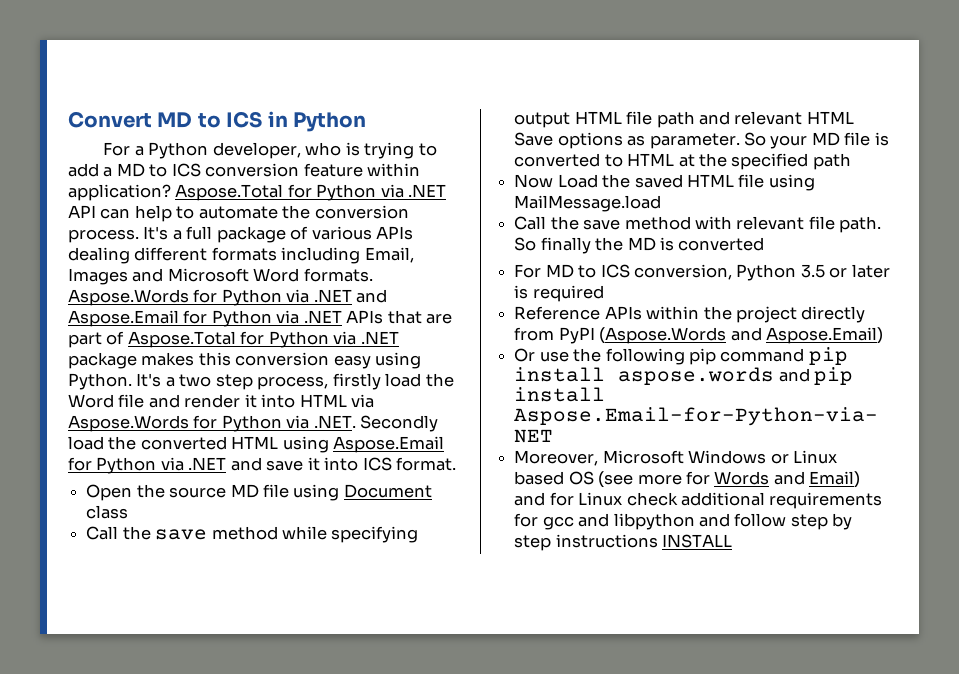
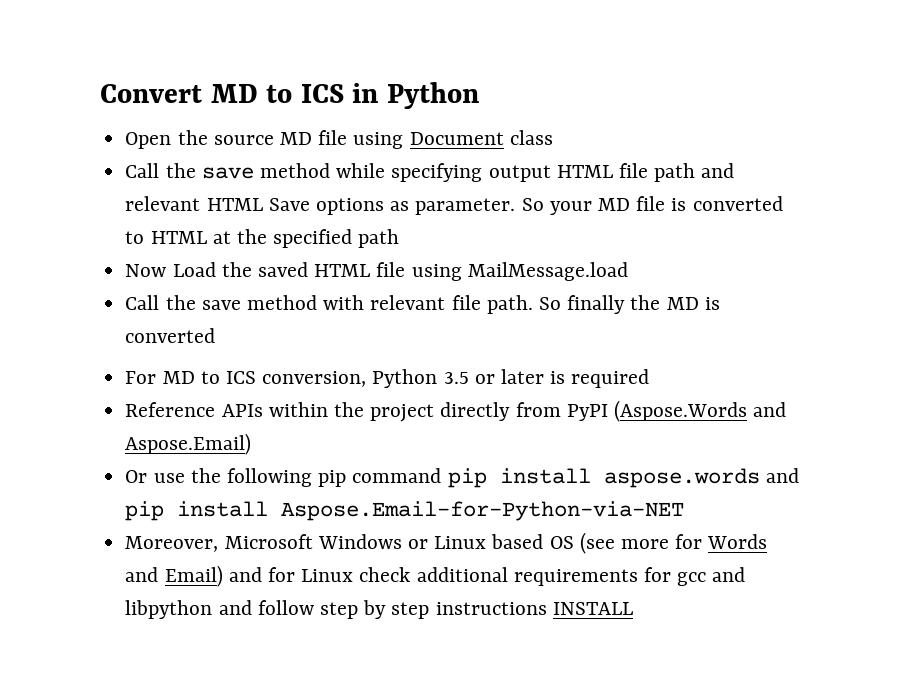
- For a Python developer, who is trying to add a MD to ICS conversion feature within application? Aspose.Total for Python via .NET API can help to automate the conversion process. It's a full package of various APIs dealing different formats including Email, Images and Microsoft Word formats. Aspose.Words for Python via .NET and Aspose.Email for Python via .NET APIs that are part of Aspose.Total for Python via .NET package makes this conversion easy using Python. It's a two step process, firstly load the Word file and render it into HTML via Aspose.Words for Python via .NET. Secondly load the converted HTML using Aspose.Email for Python via .NET and save it into ICS format.

